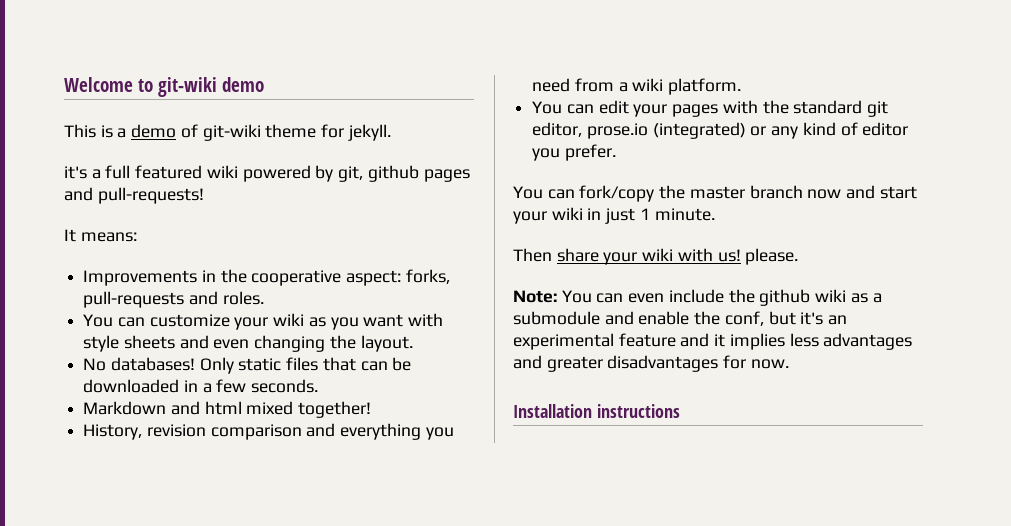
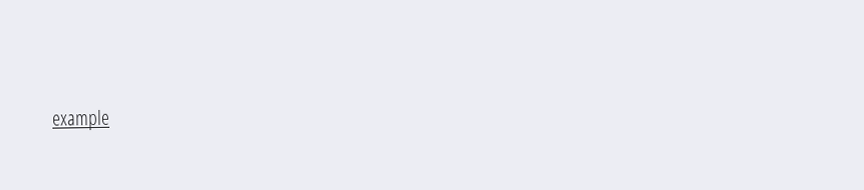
- Welcome to git-wiki demo
- This is a demo of git-wiki theme for jekyll.
- it's a full featured wiki powered by git, github pages and pull-requests!
- It means:
- Improvements in the cooperative aspect: forks, pull-requests and roles.
- You can customize your wiki as you want with style sheets and even changing the layout.
- No databases! Only static files that can be downloaded in a few seconds.
- Markdown and html mixed together!
- History, revision comparison and everything you need from a wiki platform.
- You can edit your pages with the standard git editor, prose.io (integrated) or any kind of editor you prefer.
- You can fork/copy the master branch now and start your wiki in just 1 minute.
- Then share your wiki with us! please.
- Note: You can even include the github wiki as a submodule and enable the conf, but it's an experimental feature and it implies less advantages and greater disadvantages for now.
- Installation instructions
+ example

